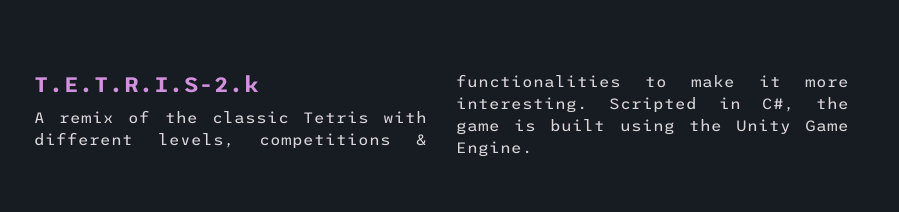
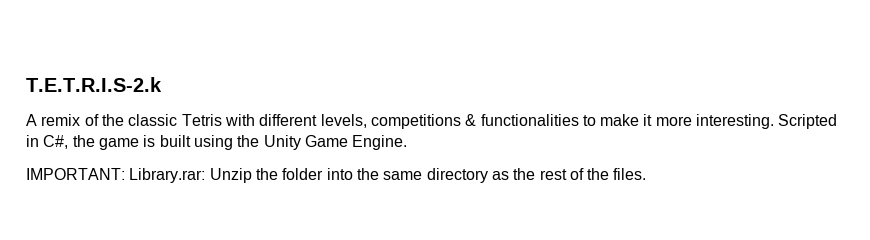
+ IMPORTANT: Library.rar: Unzip the folder into the same directory as the rest of the files.

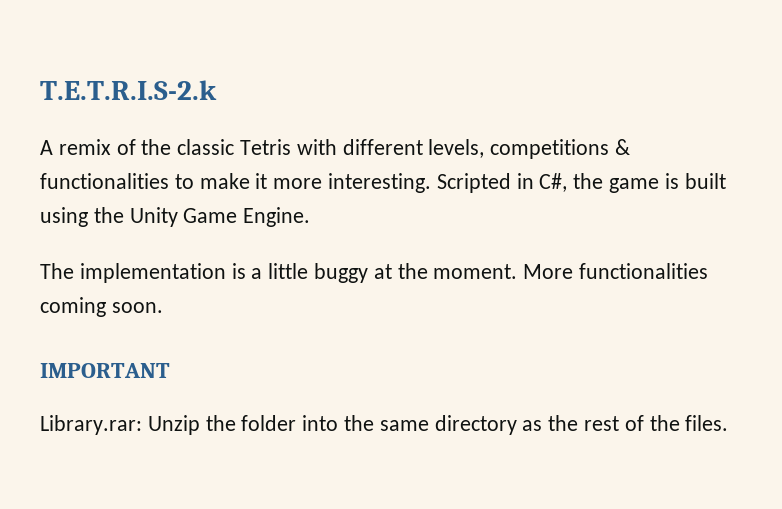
- IMPORTANT: Library.rar: Unzip the folder into the same directory as the rest of the files.
+ The implementation is a little buggy at the moment. More functionalities coming soon.
+ IMPORTANT
+ Library.rar: Unzip the folder into the same directory as the rest of the files.

